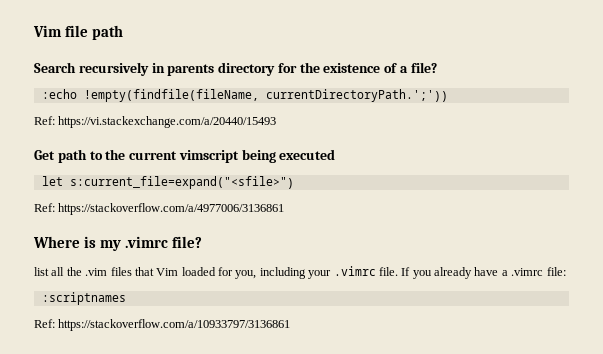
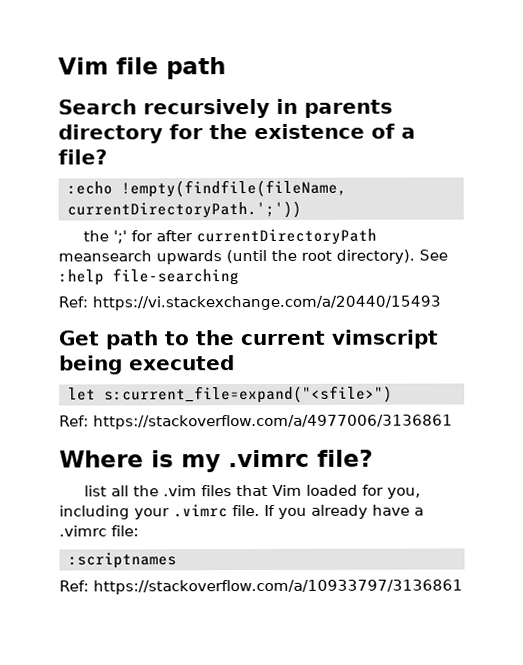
+ the ';' for after currentDirectoryPath meansearch upwards (until the root directory). See :help file-searching

